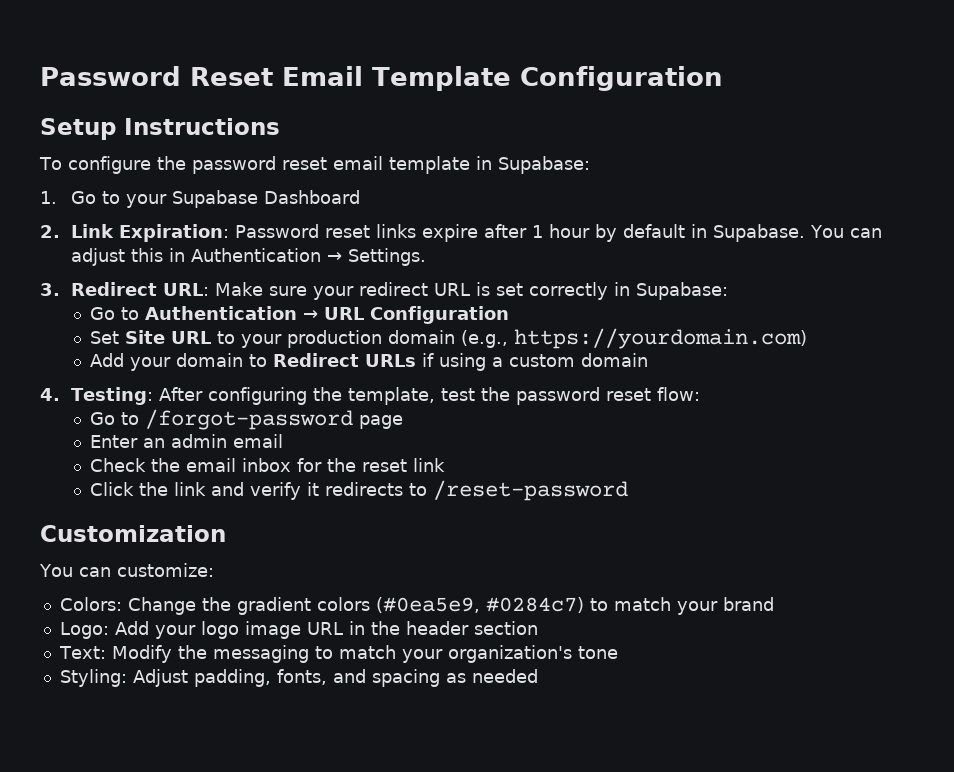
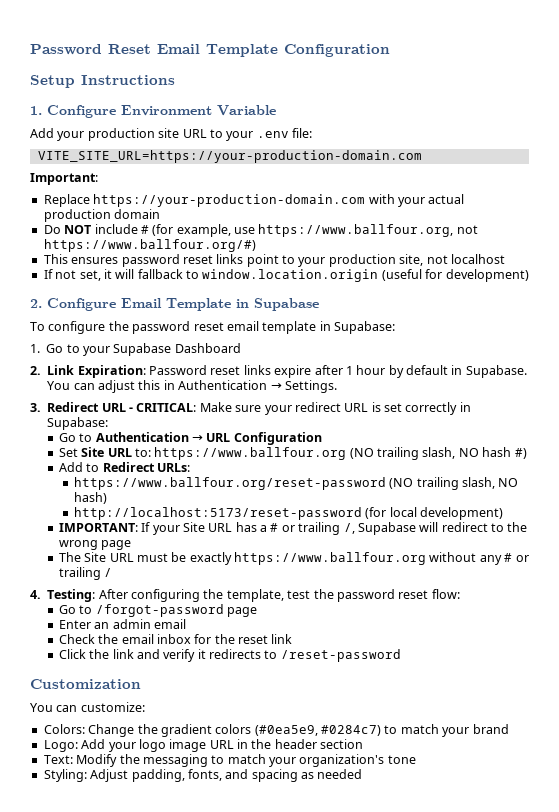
+ 1. Configure Environment Variable
+ Add your production site URL to your .env file:
+ VITE_SITE_URL=https://your-production-domain.com
+ Important:
+ Replace https://your-production-domain.com with your actual production domain
+ Do NOT include # (for example, use https://www.ballfour.org, not https://www.ballfour.org/#)
+ This ensures password reset links point to your production site, not localhost
+ If not set, it will fallback to window.location.origin (useful for development)
+ 2. Configure Email Template in Supabase
- 3. Redirect URL: Make sure your redirect URL is set correctly in Supabase:
+ 3. Redirect URL - CRITICAL: Make sure your redirect URL is set correctly in Supabase:
- Set Site URL to your production domain (e.g., https://yourdomain.com)
- Add your domain to Redirect URLs if using a custom domain
+ Set Site URL to: https://www.ballfour.org (NO trailing slash, NO hash #)
+ Add to Redirect URLs:
+ https://www.ballfour.org/reset-password (NO trailing slash, NO hash)
+ http://localhost:5173/reset-password (for local development)
+ IMPORTANT: If your Site URL has a # or trailing /, Supabase will redirect to the wrong page
+ The Site URL must be exactly https://www.ballfour.org without any # or trailing /

